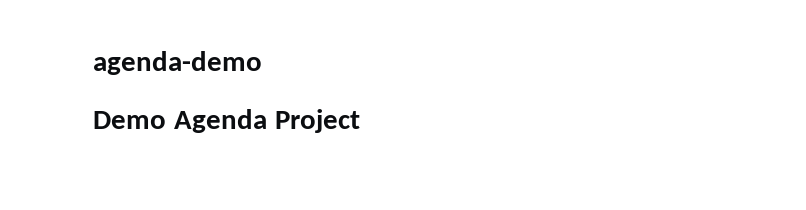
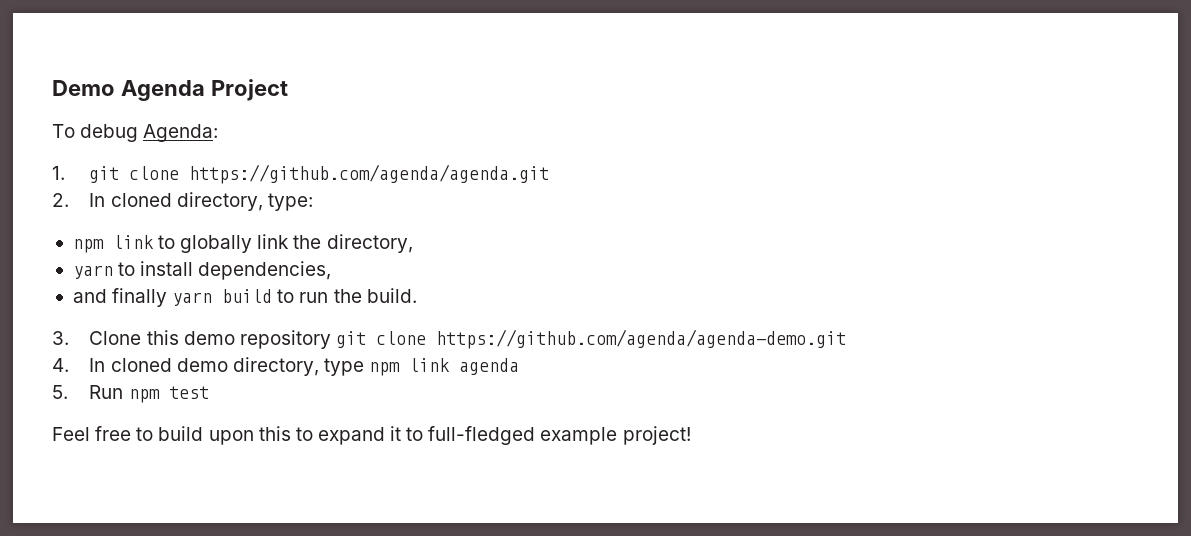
- agenda-demo
+ To debug Agenda:
+ 1. git clone https://github.com/agenda/agenda.git
+ 2. In cloned directory, type:
+ npm link to globally link the directory,
+ yarn to install dependencies,
+ and finally yarn build to run the build.
+ 3. Clone this demo repository git clone https://github.com/agenda/agenda-demo.git
+ 4. In cloned demo directory, type npm link agenda
+ 5. Run npm test
+ Feel free to build upon this to expand it to full-fledged example project!

